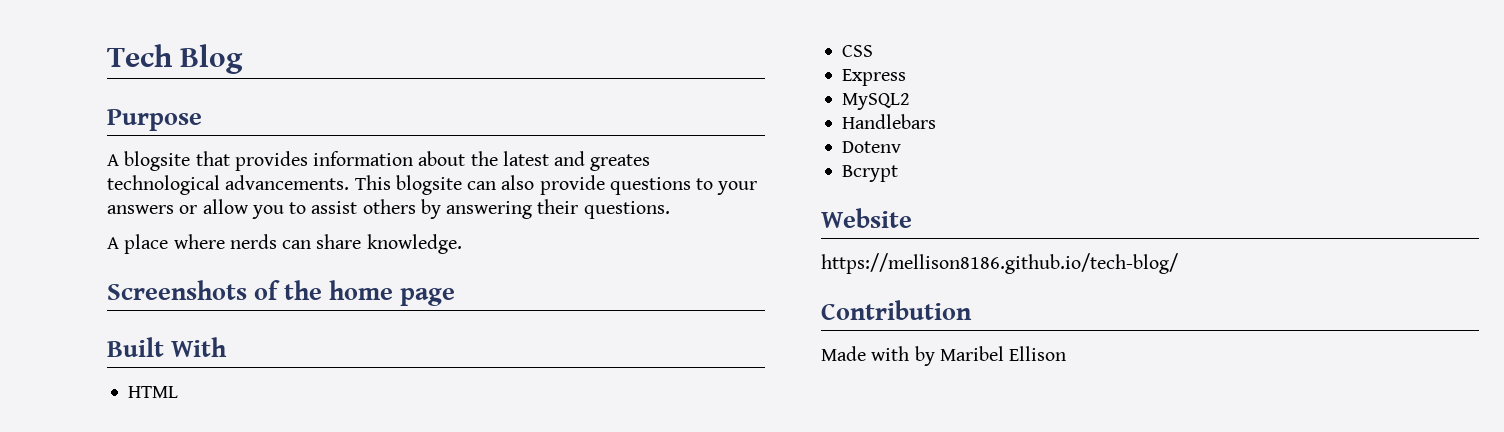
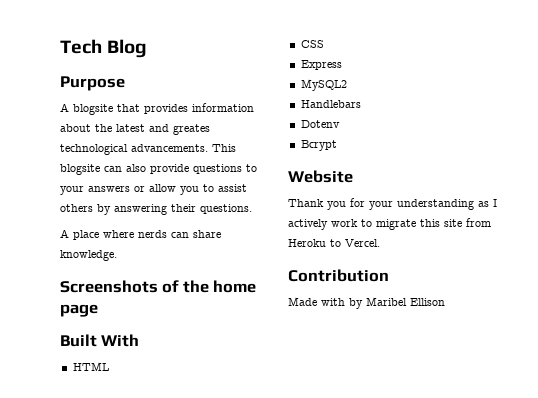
- https://mellison8186.github.io/tech-blog/
+ Thank you for your understanding as I actively work to migrate this site from Heroku to Vercel.

